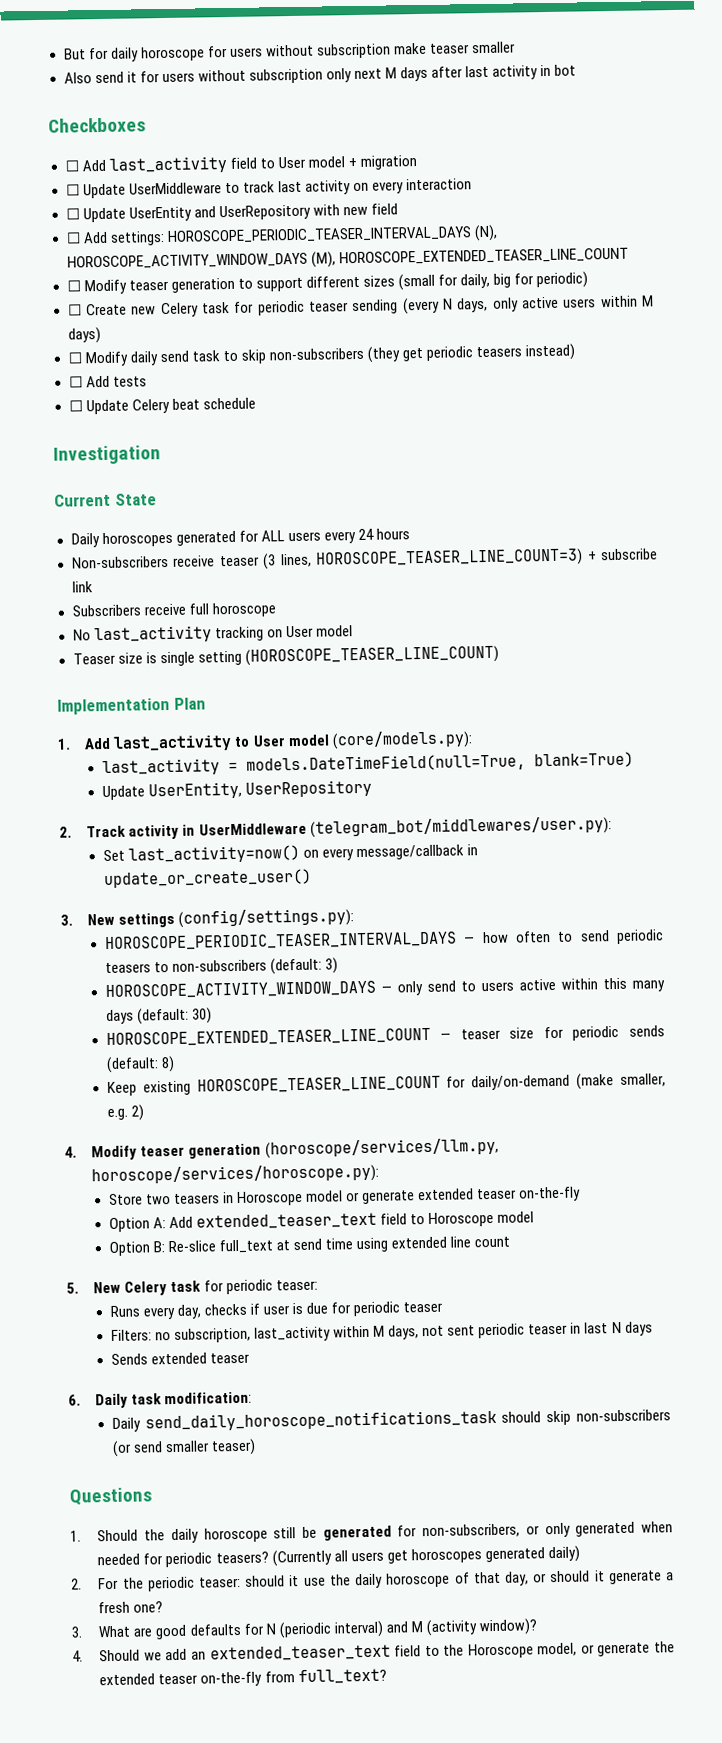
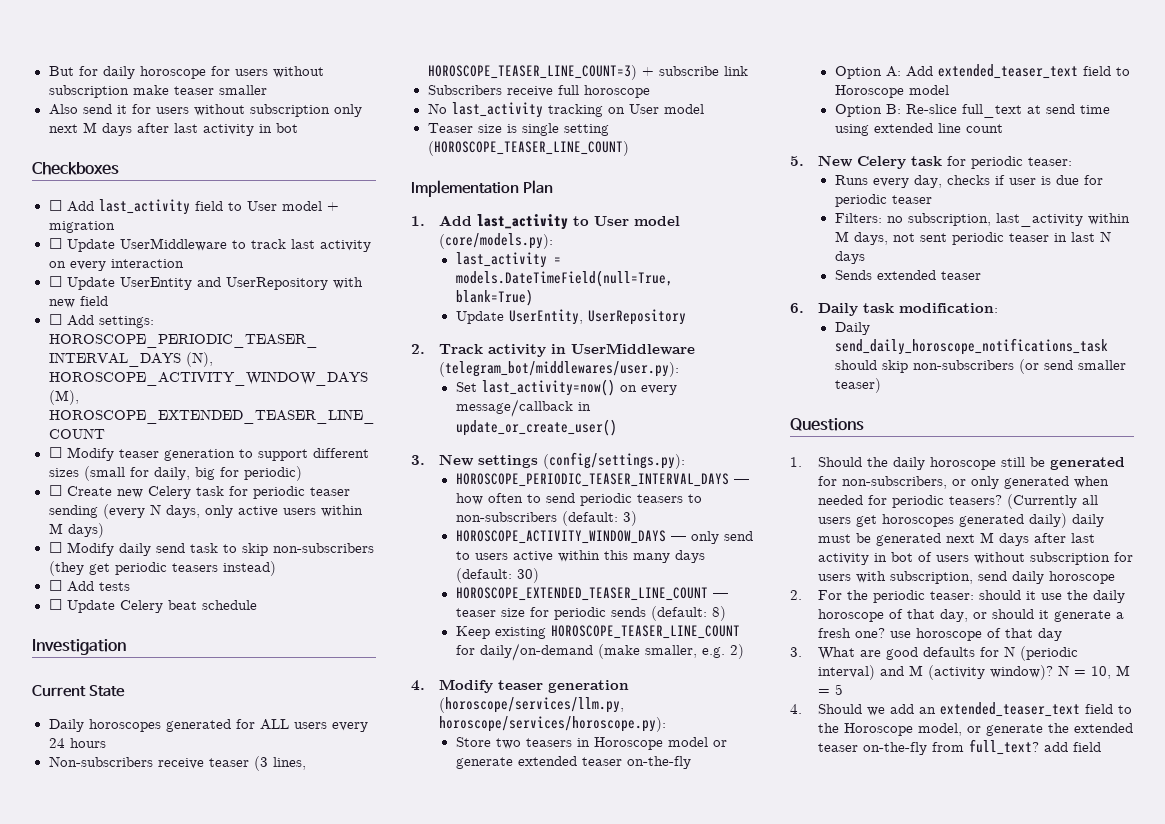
- (Currently all users get horoscopes generated daily)
+ (Currently all users get horoscopes generated daily) daily must be generated next M days after last activity in bot of users without subscription for users with subscription, send daily horoscope
- 2. For the periodic teaser: should it use the daily horoscope of that day, or should it generate a fresh one?
+ 2. For the periodic teaser: should it use the daily horoscope of that day, or should it generate a fresh one? use horoscope of that day
+ N = 10, M = 5
- 4. Should we add an extended_teaser_text field to the Horoscope model, or generate the extended teaser on-the-fly from full_text?
+ 4. Should we add an extended_teaser_text field to the Horoscope model, or generate the extended teaser on-the-fly from full_text? add field

